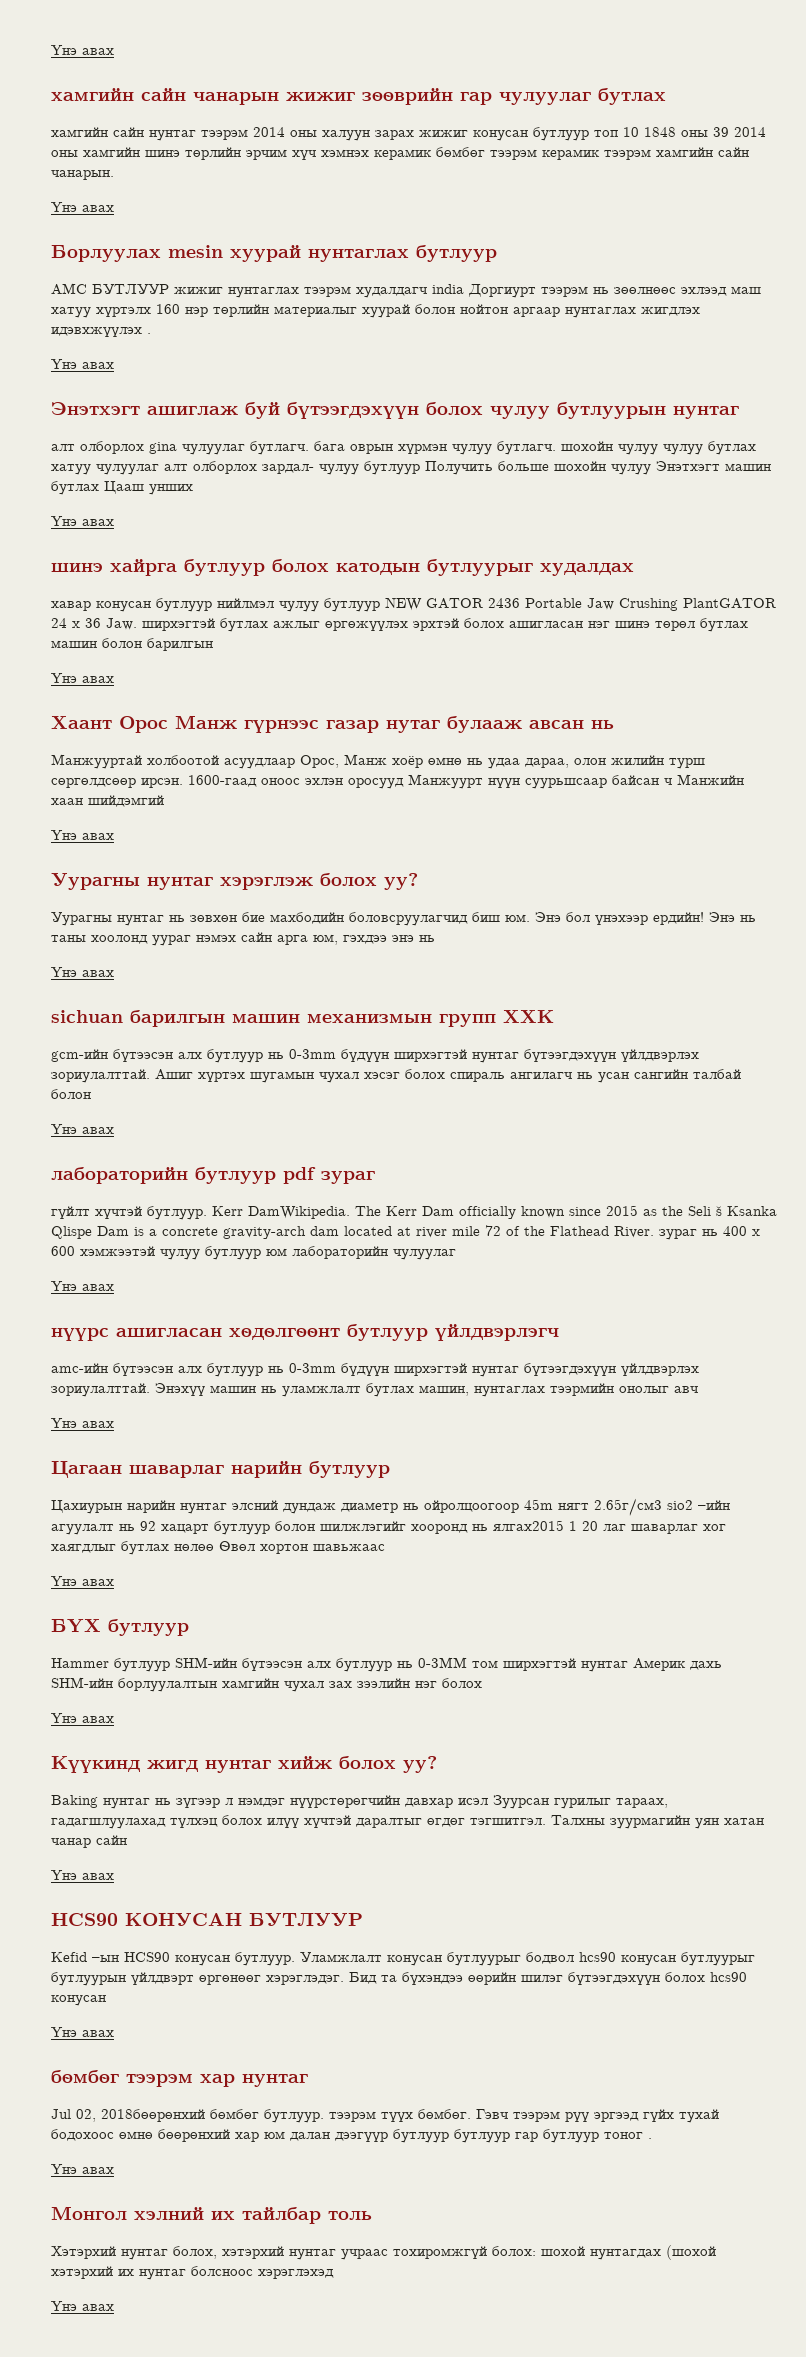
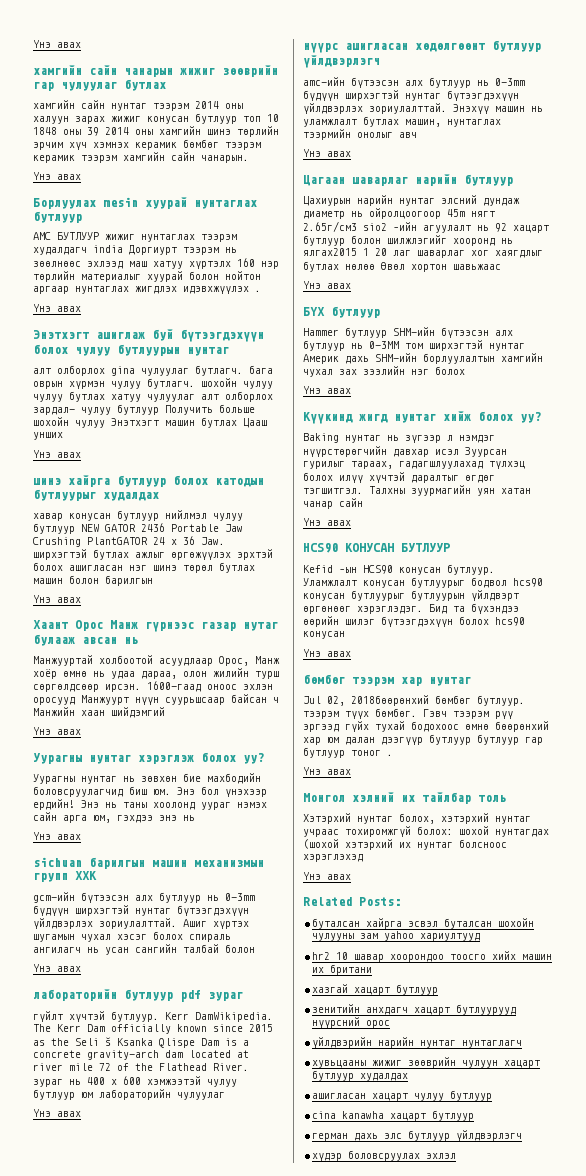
+ Related Posts:
+ буталсан хайрга эсвэл буталсан шохойн чулууны зам yahoo хариултууд
+ hr2 10 шавар хоорондоо тоосго хийх машин их британи
+ хазгай хацарт бутлуур
+ зенитийн анхдагч хацарт бутлуурууд нүүрсний орос
+ үйлдвэрийн нарийн нунтаг нунтаглагч
+ хувьцааны жижиг зөөврийн чулуун хацарт бутлуур худалдах
+ ашигласан хацарт чулуу бутлуур
+ cina kanawha хацарт бутлуур
+ герман дахь элс бутлуур үйлдвэрлэгч
+ хүдэр боловсруулах эхлэл

